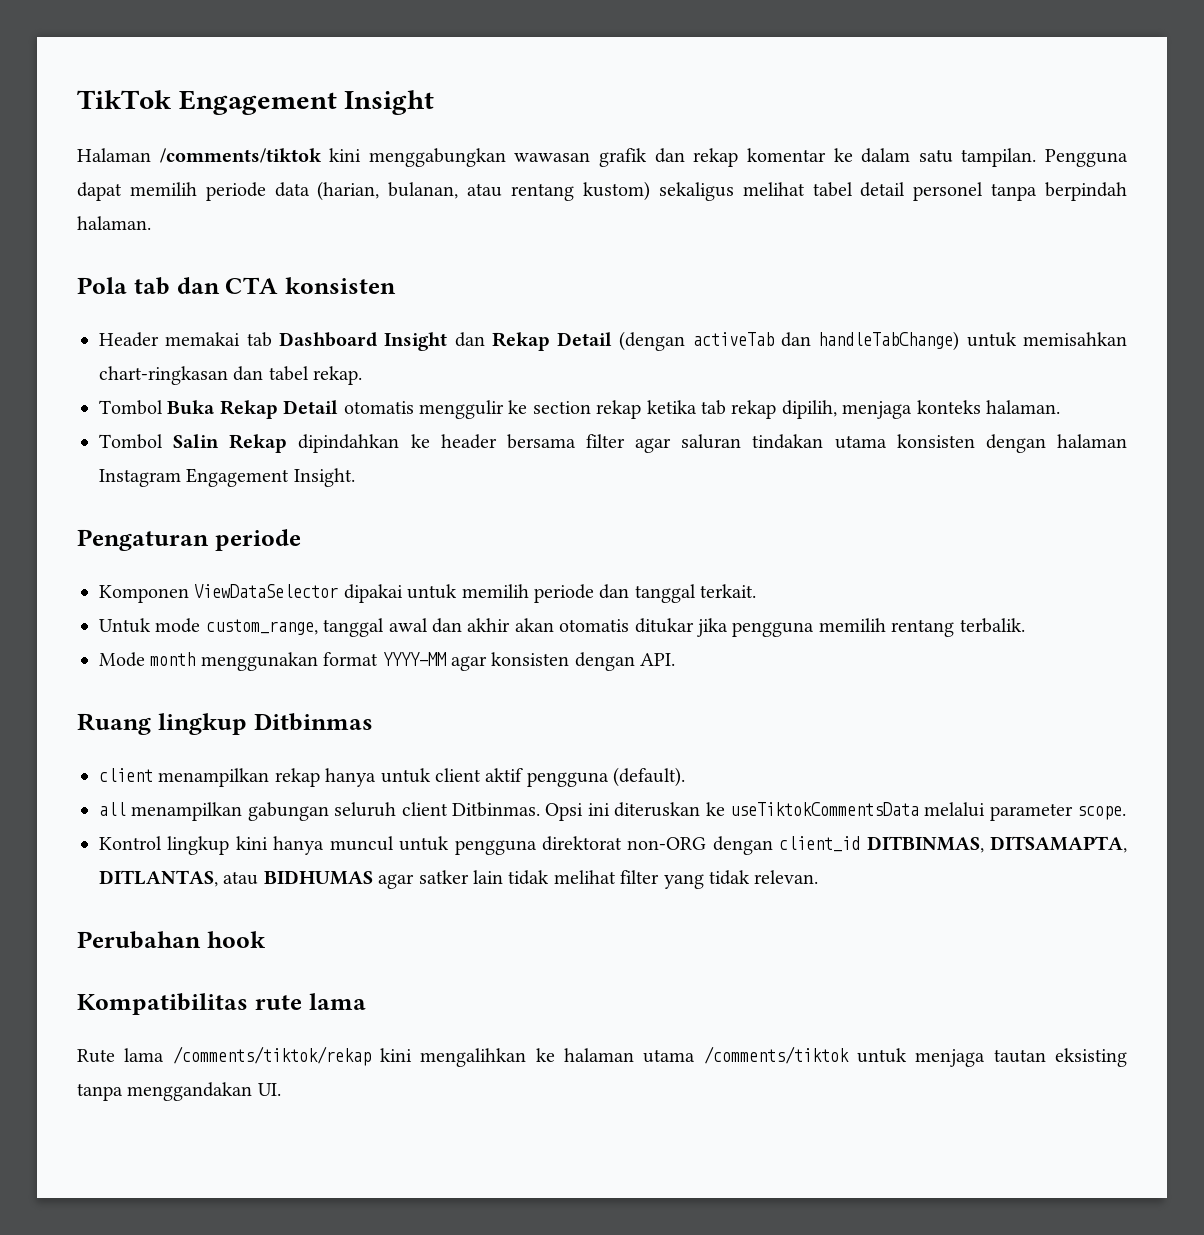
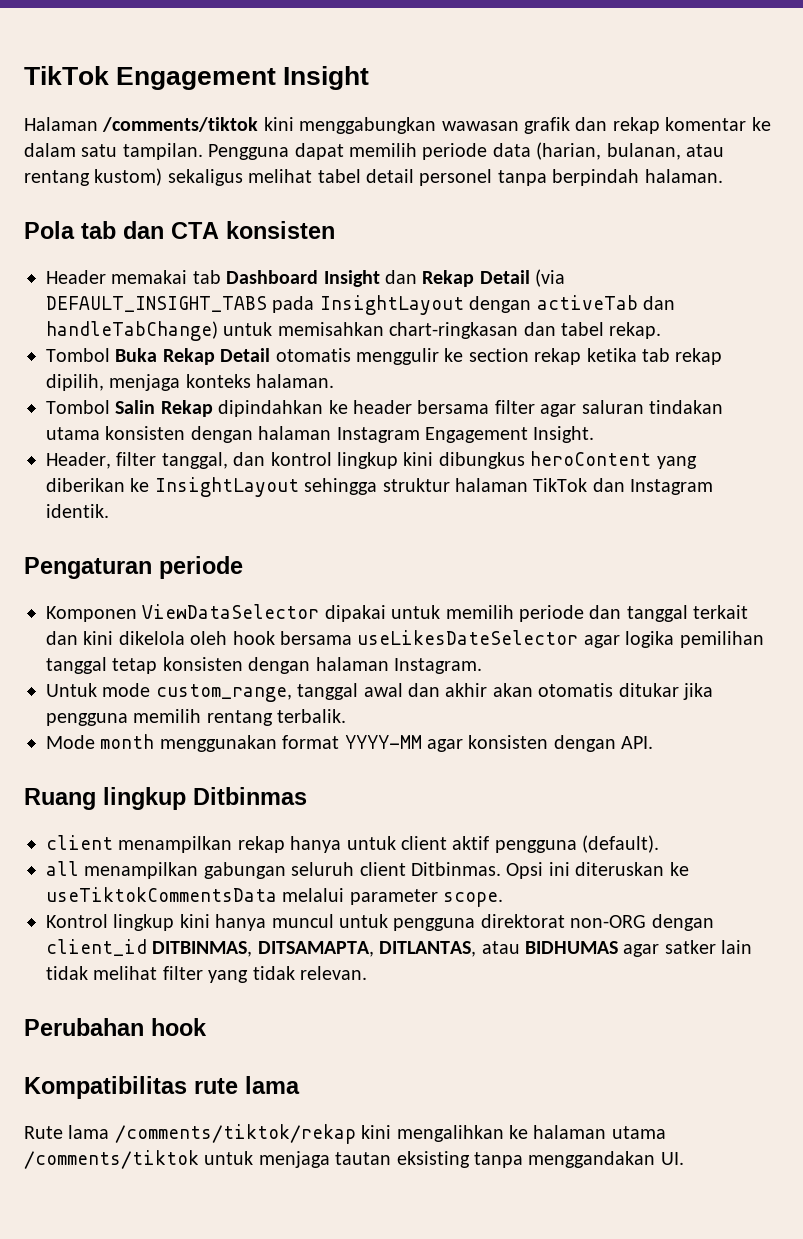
- Header memakai tab Dashboard Insight dan Rekap Detail (dengan activeTab dan handleTabChange) untuk memisahkan chart-ringkasan dan tabel rekap.
+ Header memakai tab Dashboard Insight dan Rekap Detail (via DEFAULT_INSIGHT_TABS pada InsightLayout dengan activeTab dan handleTabChange) untuk memisahkan chart-ringkasan dan tabel rekap.
+ Header, filter tanggal, dan kontrol lingkup kini dibungkus heroContent yang diberikan ke InsightLayout sehingga struktur halaman TikTok dan Instagram identik.
- Komponen ViewDataSelector dipakai untuk memilih periode dan tanggal terkait.
+ Komponen ViewDataSelector dipakai untuk memilih periode dan tanggal terkait dan kini dikelola oleh hook bersama useLikesDateSelector agar logika pemilihan tanggal tetap konsisten dengan halaman Instagram.

